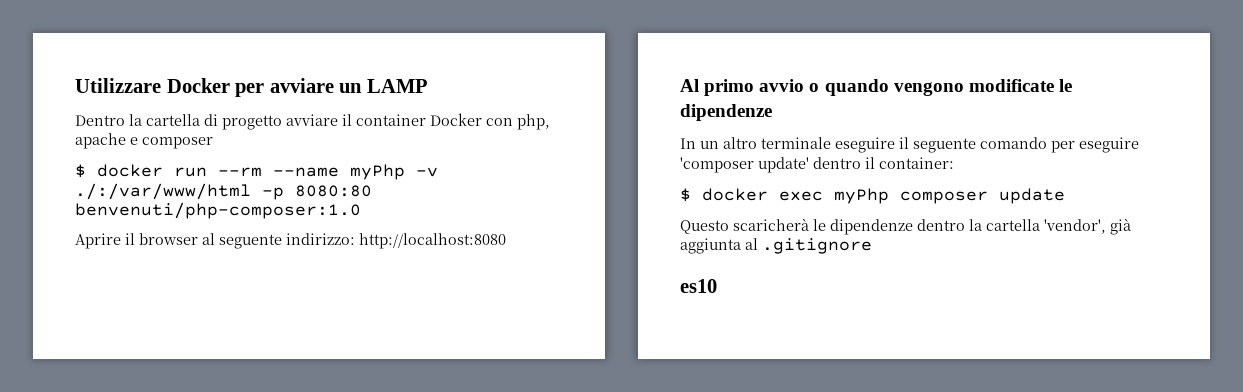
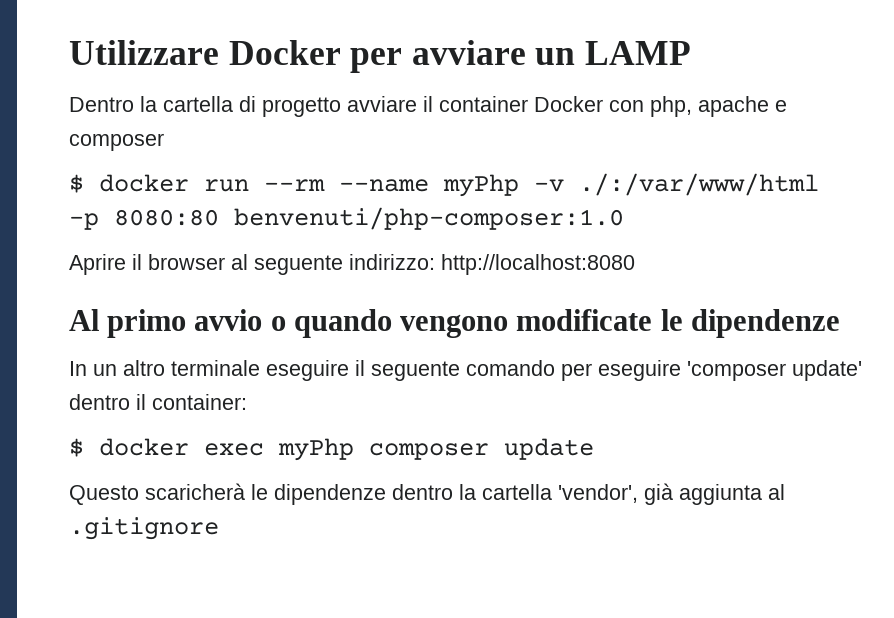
- es10

